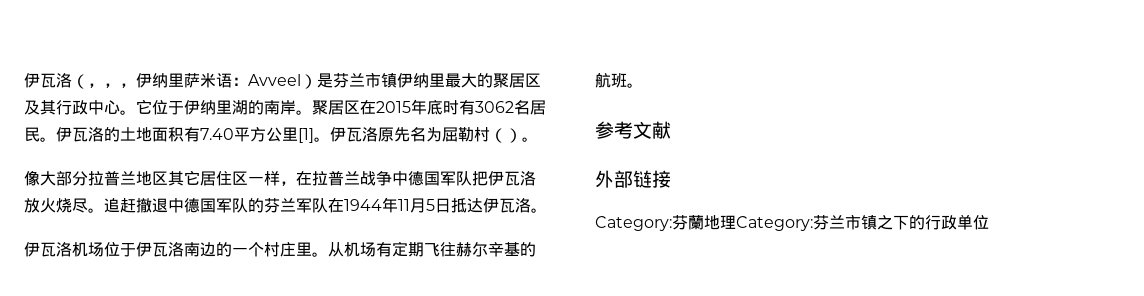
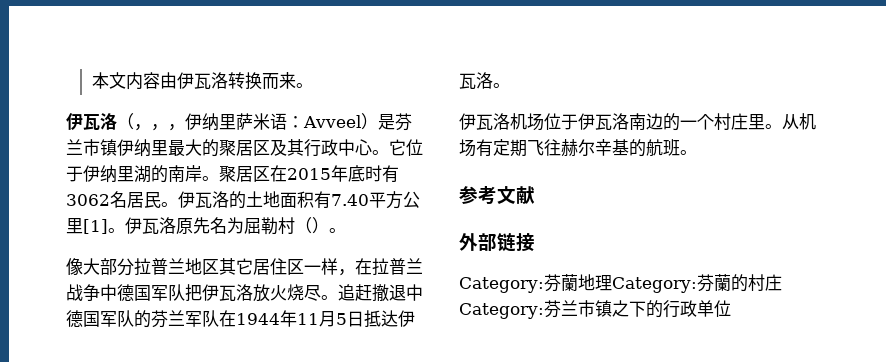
+ 本文内容由伊瓦洛转换而来。
- Category:芬蘭地理Category:芬兰市镇之下的行政单位
+ Category:芬蘭地理Category:芬蘭的村庄Category:芬兰市镇之下的行政单位

